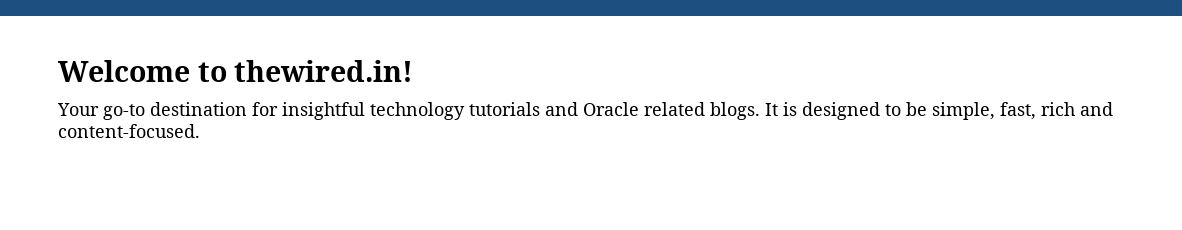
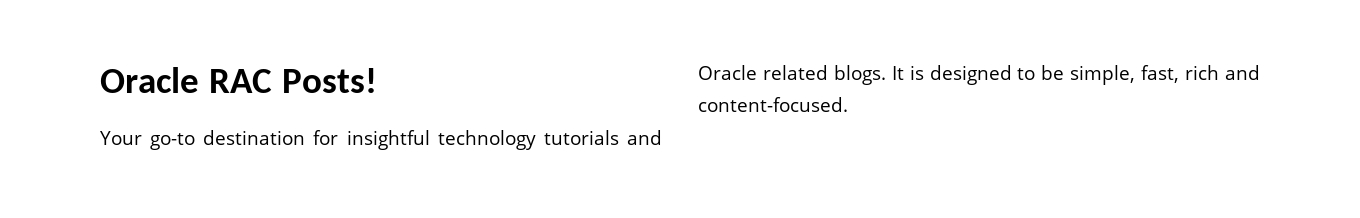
- Welcome to thewired.in!
+ Oracle RAC Posts!

